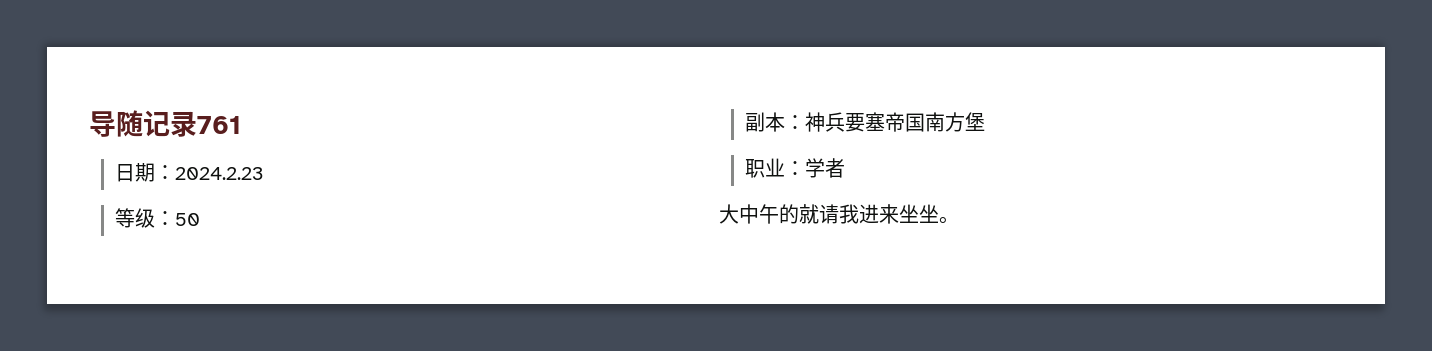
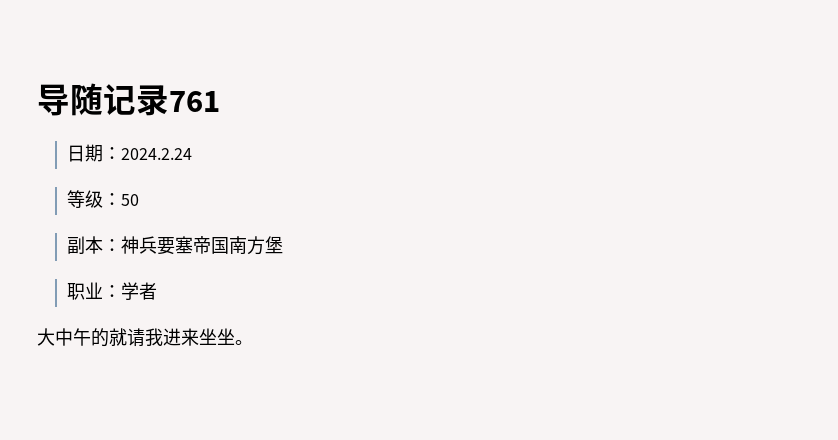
- 日期：2024.2.23
+ 日期：2024.2.24

